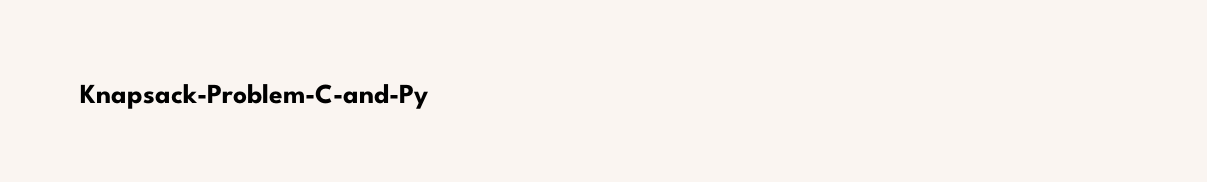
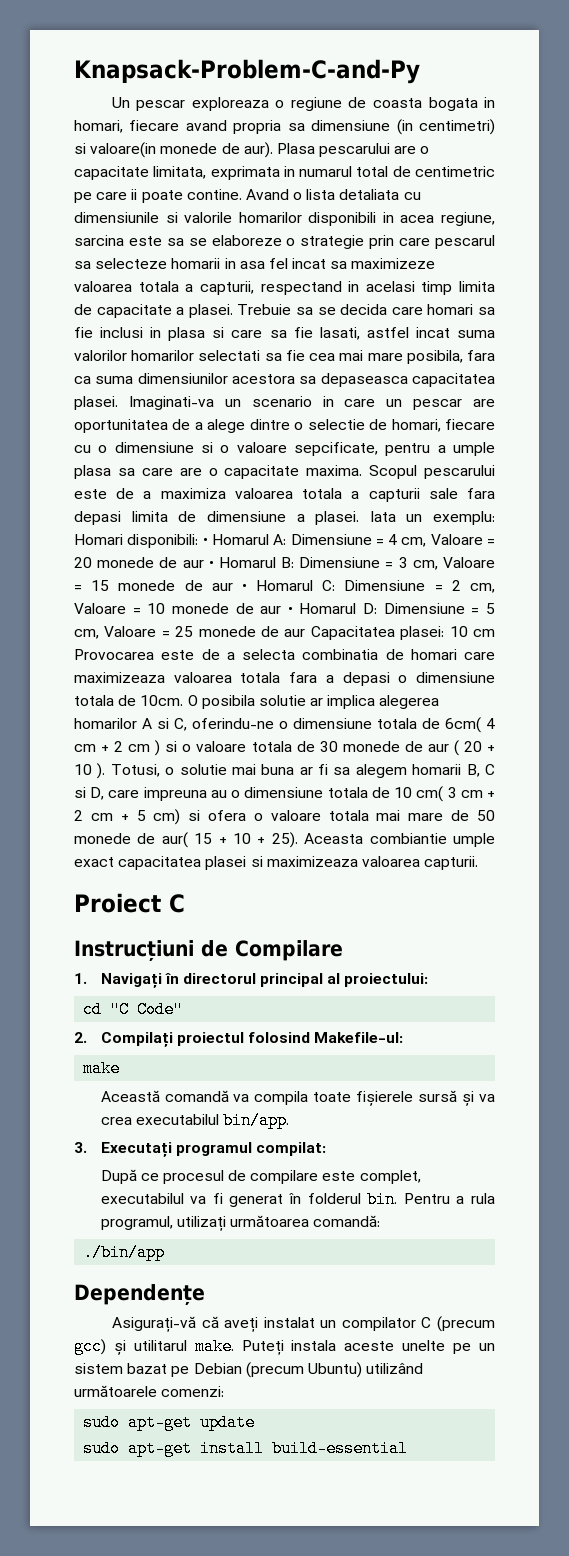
+ Un pescar exploreaza o regiune de coasta bogata in homari, fiecare avand propria sa dimensiune (in centimetri) si valoare(in monede de aur). Plasa pescarului are o capacitate limitata, exprimata in numarul total de centimetric pe care ii poate contine. Avand o lista detaliata cu dimensiunile si valorile homarilor disponibili in acea regiune, sarcina este sa se elaboreze o strategie prin care pescarul sa selecteze homarii in asa fel incat sa maximizeze valoarea totala a capturii, respectand in acelasi timp limita de capacitate a plasei. Trebuie sa se decida care homari sa fie inclusi in plasa si care sa fie lasati, astfel incat suma valorilor homarilor selectati sa fie cea mai mare posibila, fara ca suma dimensiunilor acestora sa depaseasca capacitatea plasei. Imaginati-va un scenario in care un pescar are oportunitatea de a alege dintre o selectie de homari, fiecare cu o dimensiune si o valoare sepcificate, pentru a umple plasa sa care are o capacitate maxima. Scopul pescarului este de a maximiza valoarea totala a capturii sale fara depasi limita de dimensiune a plasei. Iata un exemplu: Homari disponibili: • Homarul A: Dimensiune = 4 cm, Valoare = 20 monede de aur • Homarul B: Dimensiune = 3 cm, Valoare = 15 monede de aur • Homarul C: Dimensiune = 2 cm, Valoare = 10 monede de aur • Homarul D: Dimensiune = 5 cm, Valoare = 25 monede de aur Capacitatea plasei: 10 cm Provocarea este de a selecta combinatia de homari care maximizeaza valoarea totala fara a depasi o dimensiune totala de 10cm. O posibila solutie ar implica alegerea homarilor A si C, oferindu-ne o dimensiune totala de 6cm( 4 cm + 2 cm ) si o valoare totala de 30 monede de aur ( 20 + 10 ). Totusi, o solutie mai buna ar fi sa alegem homarii B, C si D, care impreuna au o dimensiune totala de 10 cm( 3 cm + 2 cm + 5 cm) si ofera o valoare totala mai mare de 50 monede de aur( 15 + 10 + 25). Aceasta combiantie umple exact capacitatea plasei si maximizeaza valoarea capturii.
+ Proiect C
+ Instrucțiuni de Compilare
+ 1. Navigați în directorul principal al proiectului:
+ cd "C Code"
+ 2. Compilați proiectul folosind Makefile-ul:
+ make
+ Această comandă va compila toate fișierele sursă și va crea executabilul bin/app.
+ 3. Executați programul compilat:
+ După ce procesul de compilare este complet, executabilul va fi generat în folderul bin. Pentru a rula programul, utilizați următoarea comandă:
+ ./bin/app
+ Dependențe
+ Asigurați-vă că aveți instalat un compilator C (precum gcc) și utilitarul make. Puteți instala aceste unelte pe un sistem bazat pe Debian (precum Ubuntu) utilizând următoarele comenzi:
+ sudo apt-get update
+ sudo apt-get install build-essential

